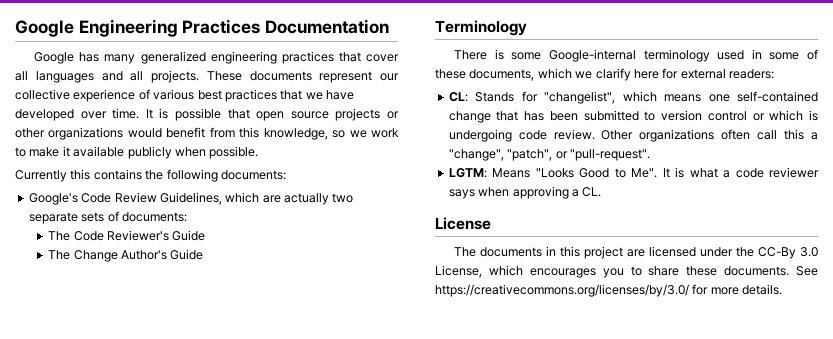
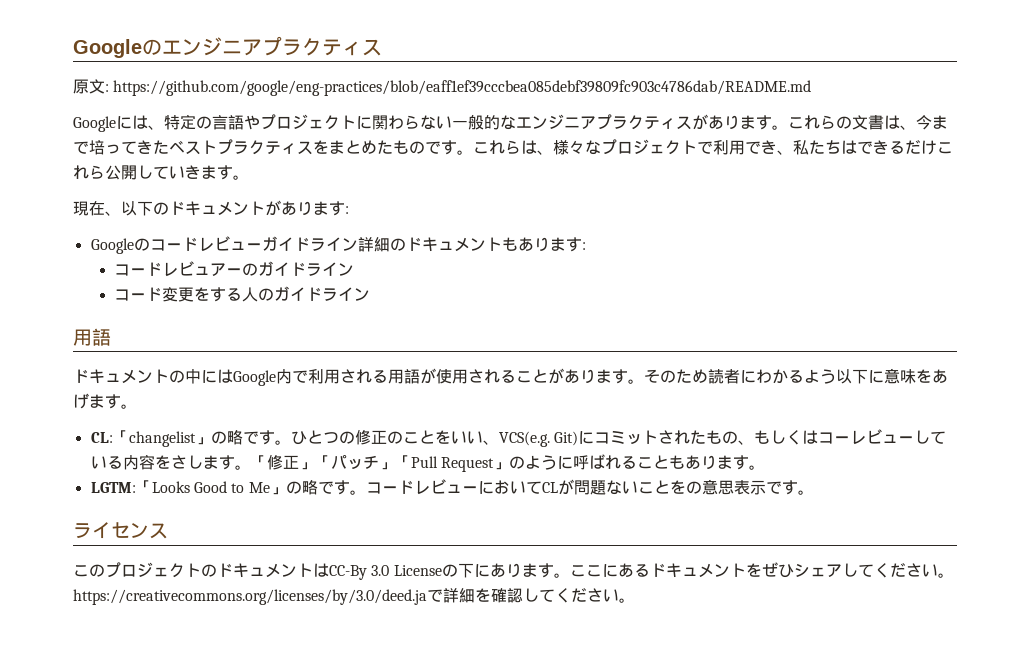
- Google Engineering Practices Documentation
- Google has many generalized engineering practices that cover all languages and all projects. These documents represent our collective experience of various best practices that we have developed over time. It is possible that open source projects or other organizations would benefit from this knowledge, so we work to make it available publicly when possible.
- Currently this contains the following documents:
- Google's Code Review Guidelines, which are actually two separate sets of documents:
- The Code Reviewer's Guide
- The Change Author's Guide
- Terminology
- There is some Google-internal terminology used in some of these documents, which we clarify here for external readers:
- CL: Stands for "changelist", which means one self-contained change that has been submitted to version control or which is undergoing code review. Other organizations often call this a "change", "patch", or "pull-request".
- LGTM: Means "Looks Good to Me". It is what a code reviewer says when approving a CL.
- License
- The documents in this project are licensed under the CC-By 3.0 License, which encourages you to share these documents. See https://creativecommons.org/licenses/by/3.0/ for more details.
+ Googleのエンジニアプラクティス
+ 原文: https://github.com/google/eng-practices/blob/eaff1ef39cccbea085debf39809fc903c4786dab/README.md
+ Googleには、特定の言語やプロジェクトに関わらない一般的なエンジニアプラクティスがあります。これらの文書は、今まで培ってきたベストプラクティスをまとめたものです。これらは、様々なプロジェクトで利用でき、私たちはできるだけこれら公開していきます。
+ 現在、以下のドキュメントがあります:
+ Googleのコードレビューガイドライン詳細のドキュメントもあります:
+ コードレビュアーのガイドライン
+ コード変更をする人のガイドライン
+ 用語
+ ドキュメントの中にはGoogle内で利用される用語が使用されることがあります。そのため読者にわかるよう以下に意味をあげます。
+ CL:「changelist」の略です。ひとつの修正のことをいい、VCS(e.g. Git)にコミットされたもの、もしくはコーレビューしている内容をさします。「修正」「パッチ」「Pull Request」のように呼ばれることもあります。
+ LGTM:「Looks Good to Me」の略です。コードレビューにおいてCLが問題ないことをの意思表示です。
+ ライセンス
+ このプロジェクトのドキュメントはCC-By 3.0 Licenseの下にあります。ここにあるドキュメントをぜひシェアしてください。https://creativecommons.org/licenses/by/3.0/deed.jaで詳細を確認してください。

